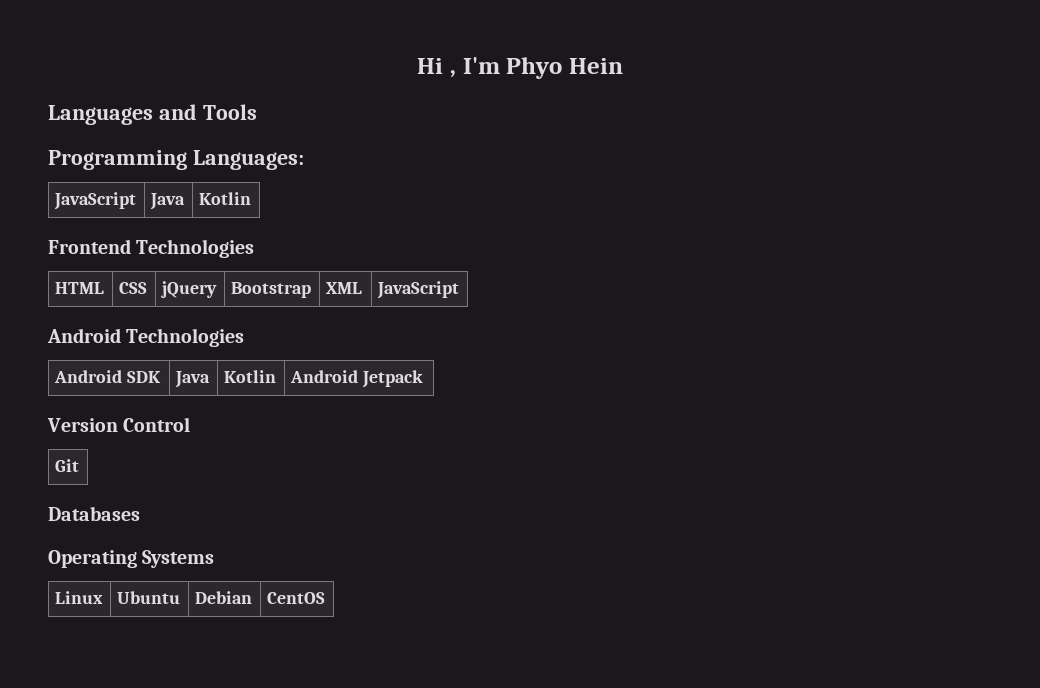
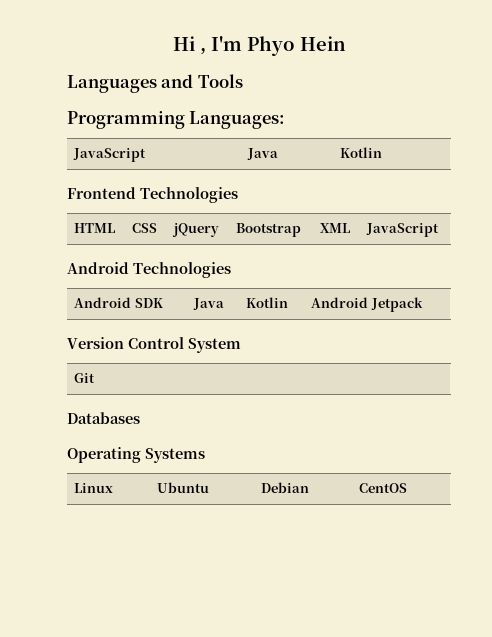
- Version Control
+ Version Control System

